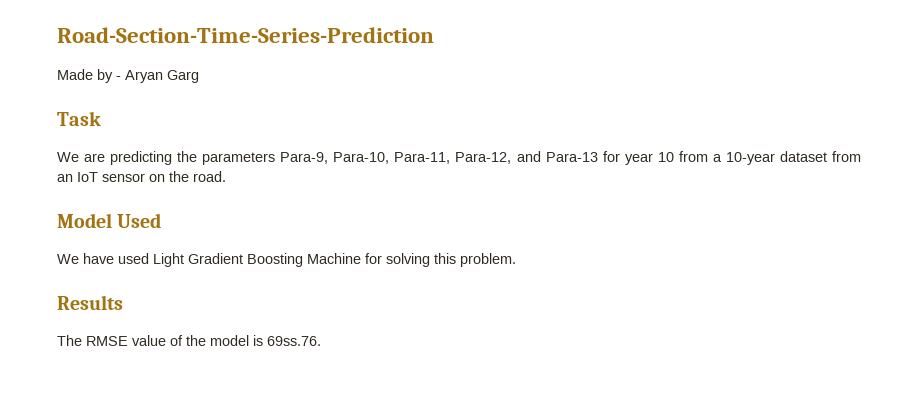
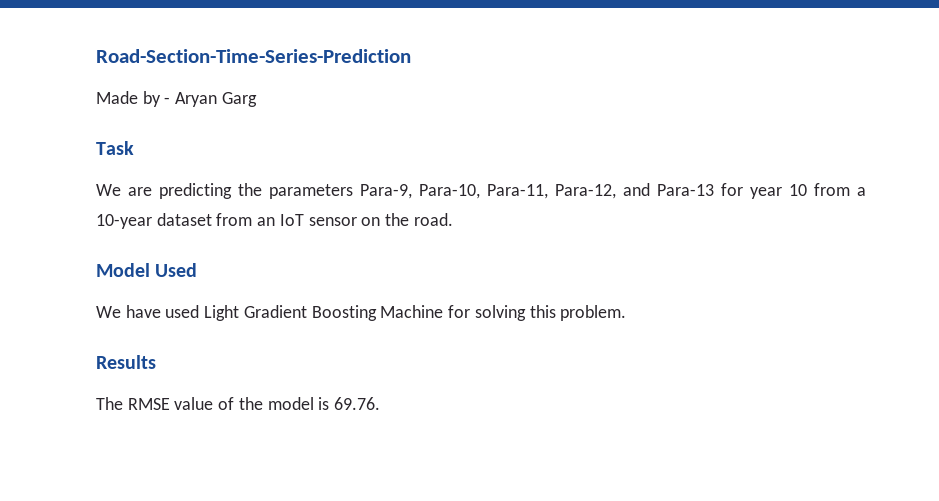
- The RMSE value of the model is 69ss.76.
+ The RMSE value of the model is 69.76.

